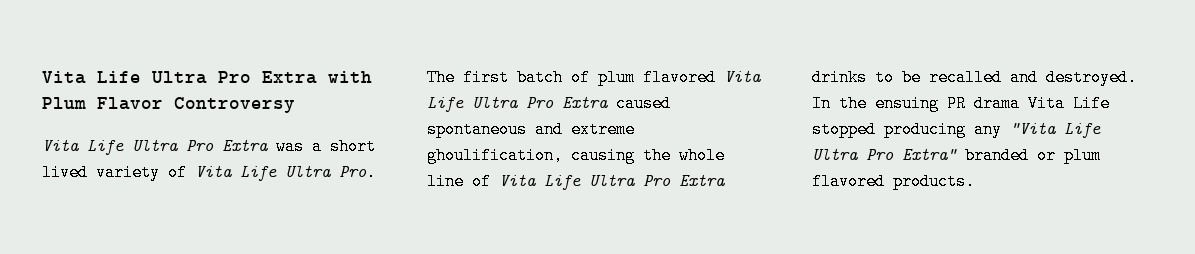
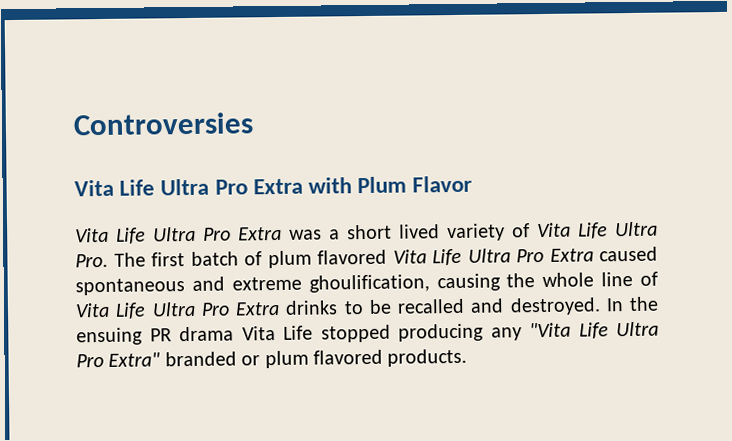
+ Controversies
- Vita Life Ultra Pro Extra with Plum Flavor Controversy
+ Vita Life Ultra Pro Extra with Plum Flavor

